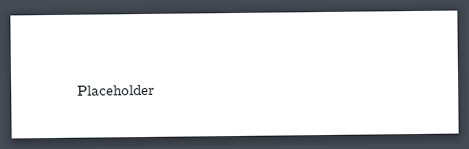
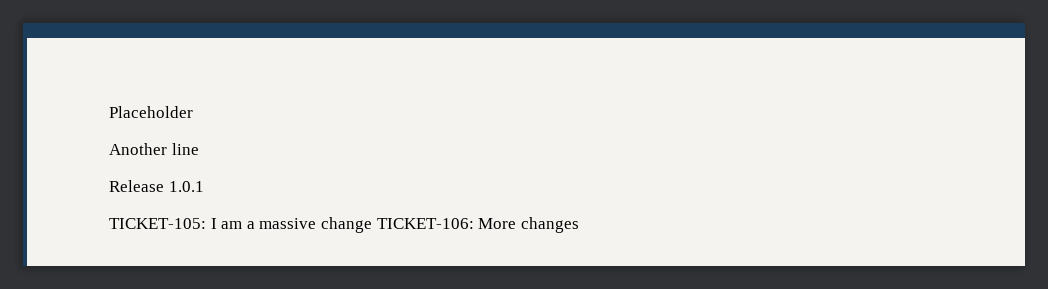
+ Another line
+ Release 1.0.1
+ TICKET-105: I am a massive change TICKET-106: More changes

